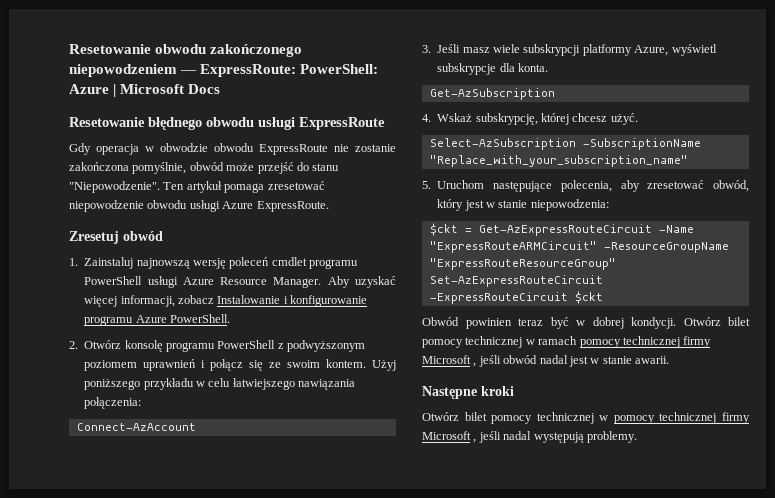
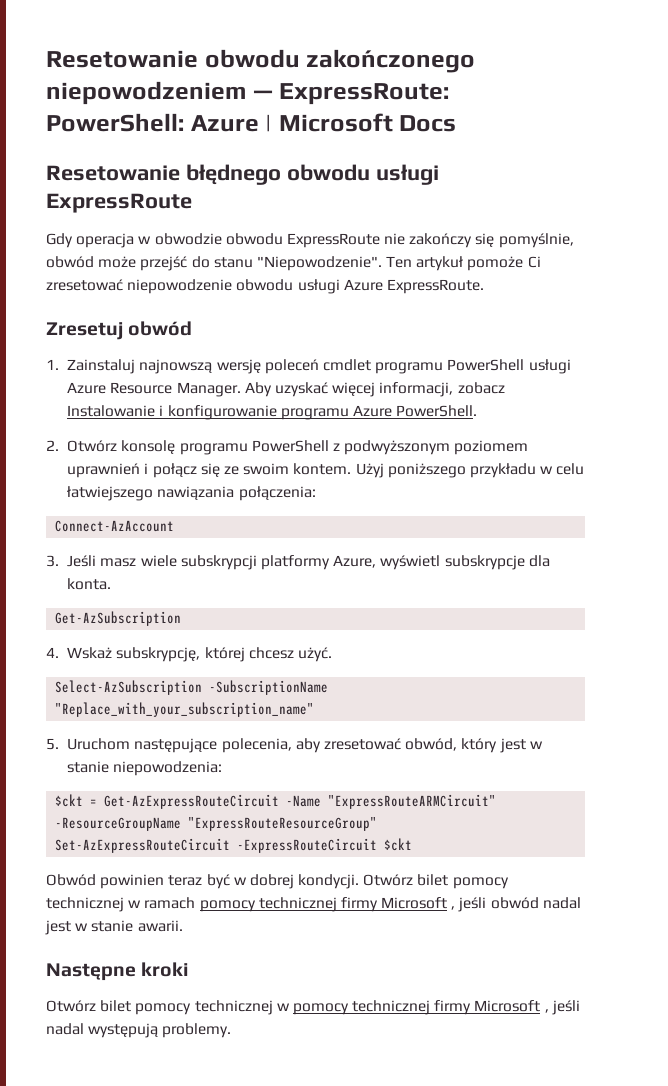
- Gdy operacja w obwodzie obwodu ExpressRoute nie zostanie zakończona pomyślnie, obwód może przejść do stanu "Niepowodzenie".
+ Gdy operacja w obwodzie obwodu ExpressRoute nie zakończy się pomyślnie, obwód może przejść do stanu "Niepowodzenie".
- Ten artykuł pomaga zresetować niepowodzenie obwodu usługi Azure ExpressRoute.
+ Ten artykuł pomoże Ci zresetować niepowodzenie obwodu usługi Azure ExpressRoute.

